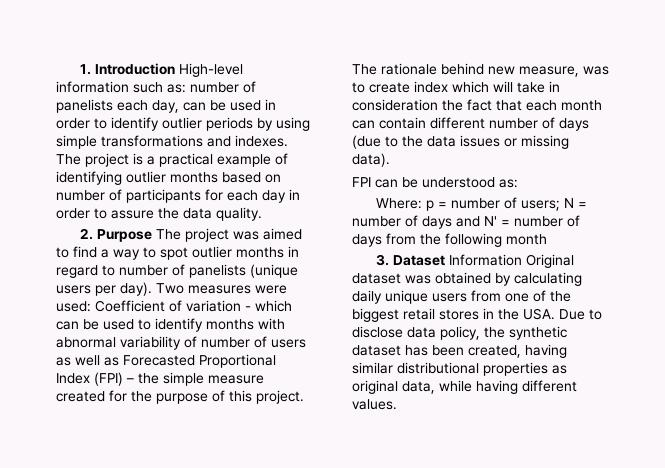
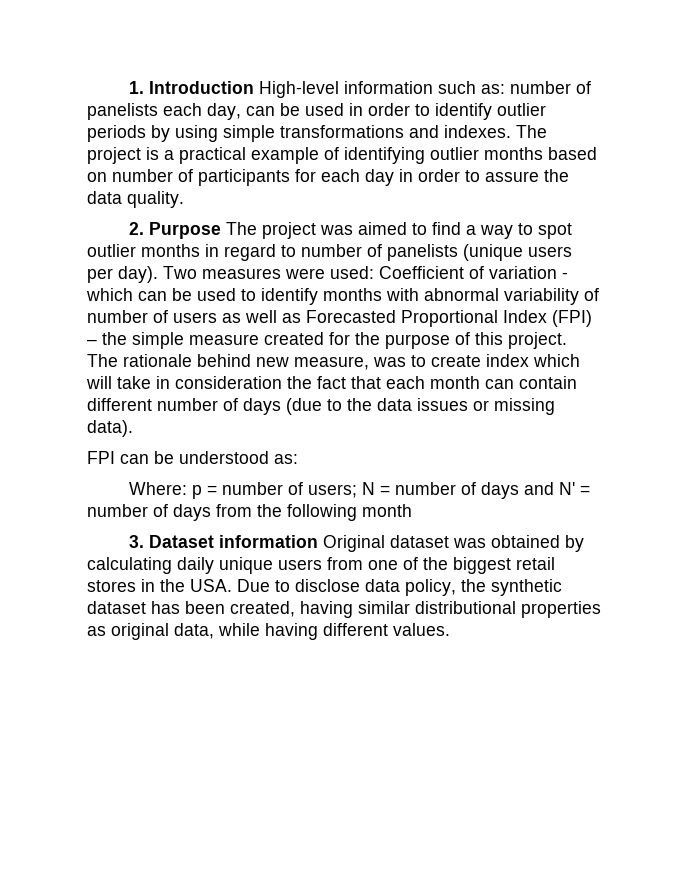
- 3. Dataset Information Original dataset was obtained by calculating daily unique users from one of the biggest retail stores in the USA. Due to disclose data policy, the synthetic dataset has been created, having similar distributional properties as original data, while having different values.
+ 3. Dataset information Original dataset was obtained by calculating daily unique users from one of the biggest retail stores in the USA. Due to disclose data policy, the synthetic dataset has been created, having similar distributional properties as original data, while having different values.

